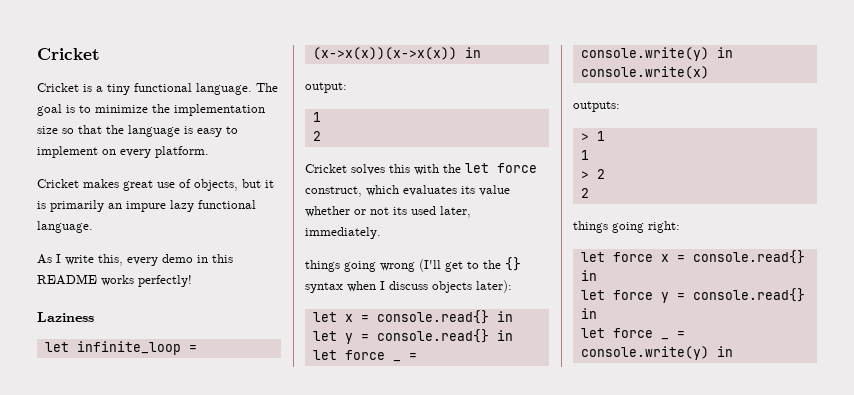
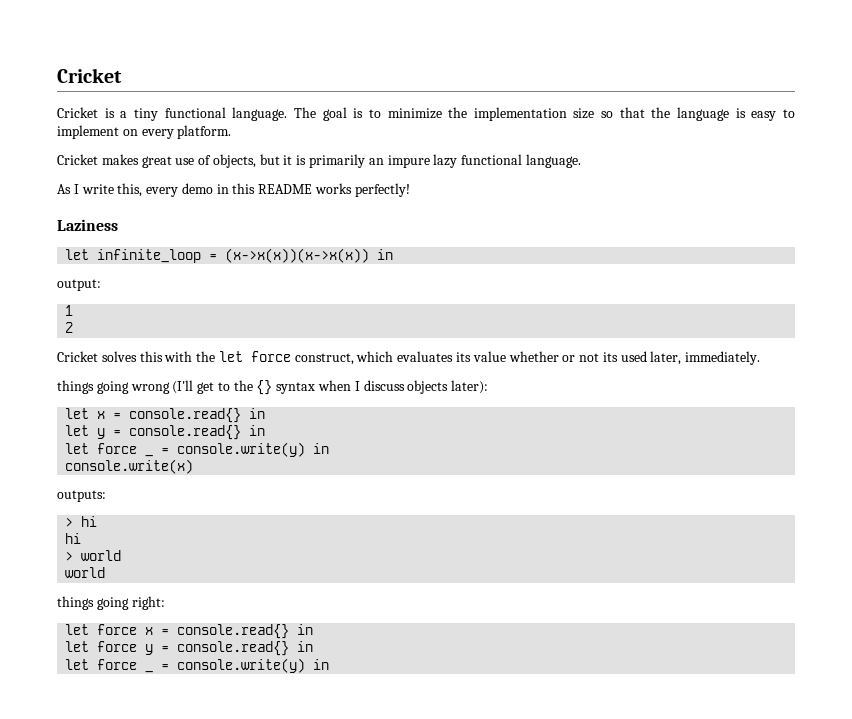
- > 1
- 1
- > 2
- 2
+ > hi
+ hi
+ > world
+ world

